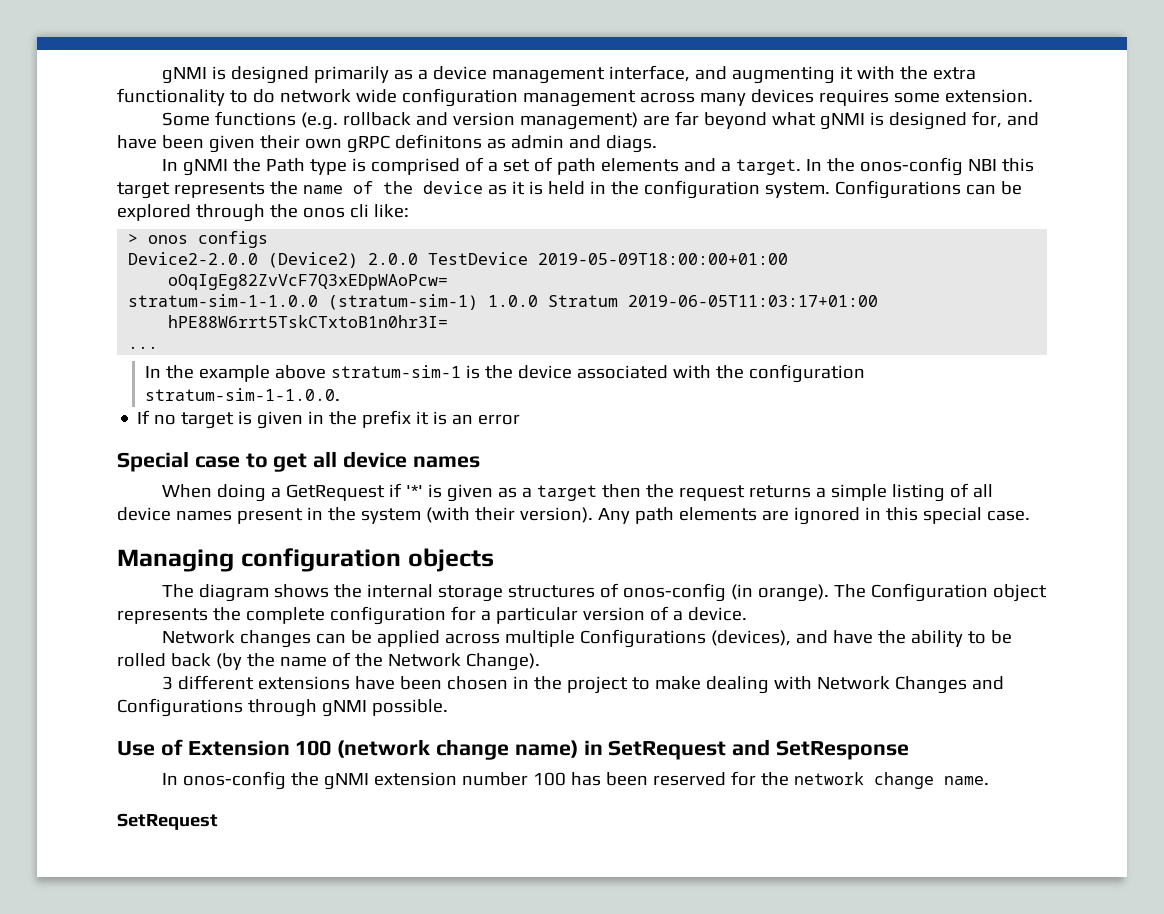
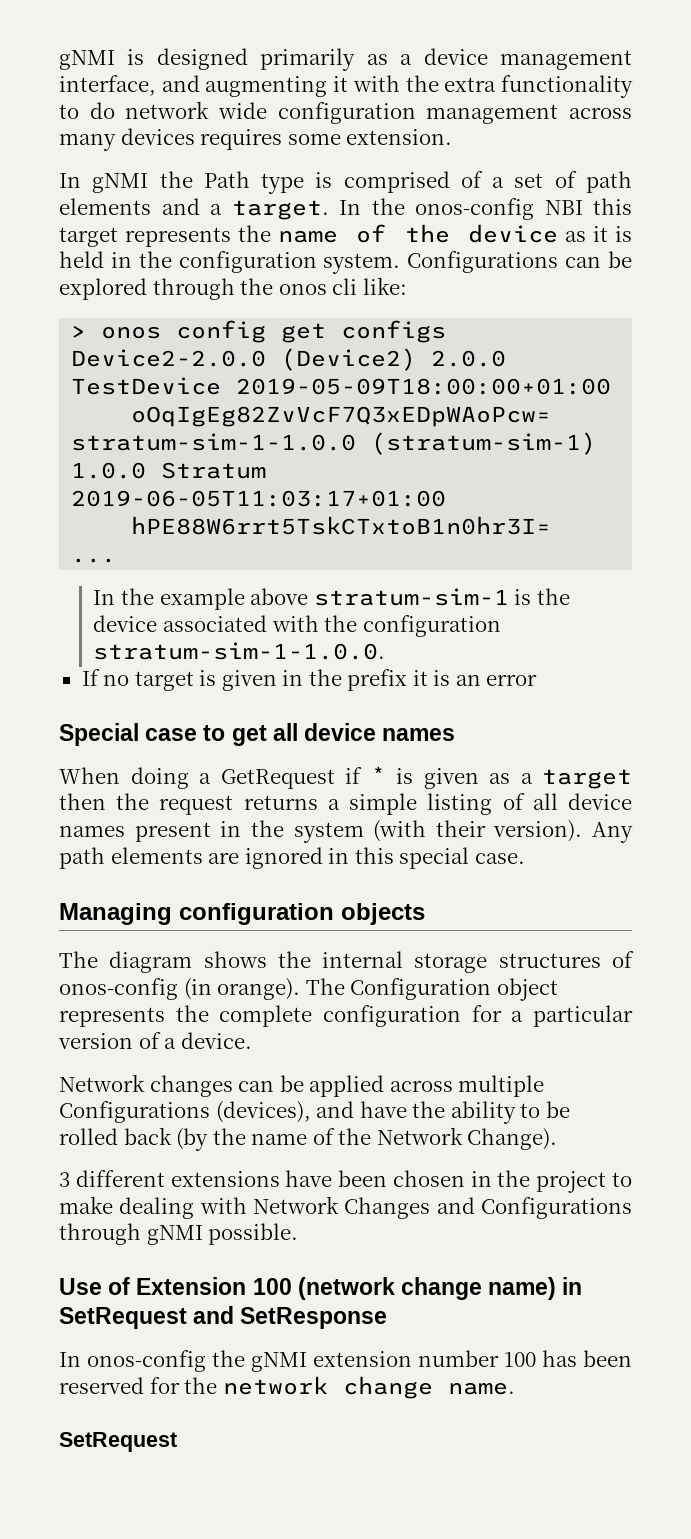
- Some functions (e.g. rollback and version management) are far beyond what gNMI is designed for, and have been given their own gRPC definitons as admin and diags.
- > onos configs
+ > onos config get configs
- When doing a GetRequest if '*' is given as a target then the request returns a simple listing of all device names present in the system (with their version).
+ When doing a GetRequest if * is given as a target then the request returns a simple listing of all device names present in the system (with their version).

